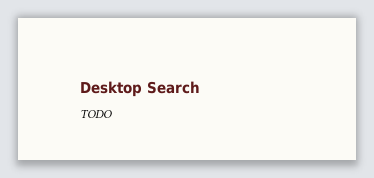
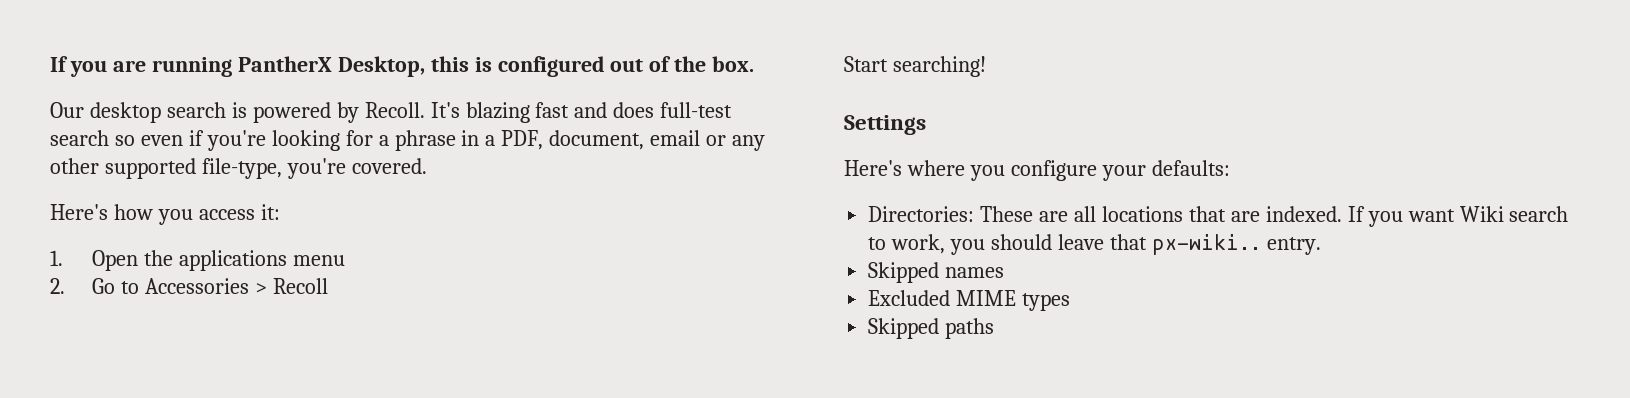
- Desktop Search
- TODO
+ If you are running PantherX Desktop, this is configured out of the box.
+ Our desktop search is powered by Recoll. It's blazing fast and does full-test search so even if you're looking for a phrase in a PDF, document, email or any other supported file-type, you're covered.
+ Here's how you access it:
+ 1. Open the applications menu
+ 2. Go to Accessories > Recoll
+ Start searching!
+ Settings
+ Here's where you configure your defaults:
+ Directories: These are all locations that are indexed. If you want Wiki search to work, you should leave that px-wiki.. entry.
+ Skipped names
+ Excluded MIME types
+ Skipped paths

